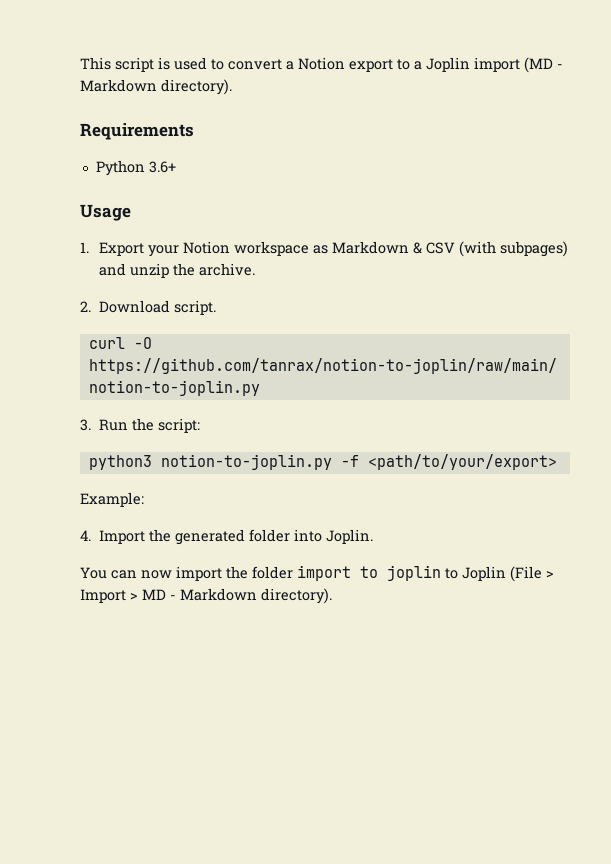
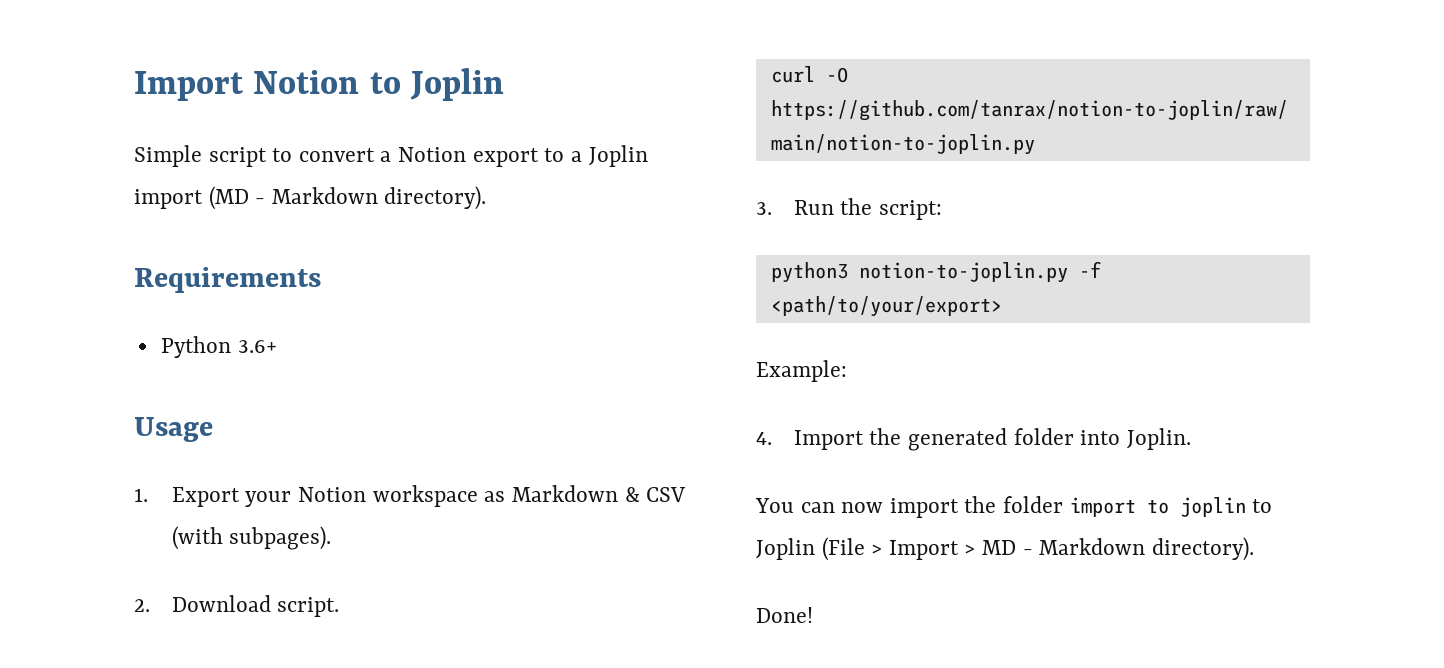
- This script is used to convert a Notion export to a Joplin import (MD - Markdown directory).
+ Import Notion to Joplin
+ Simple script to convert a Notion export to a Joplin import (MD - Markdown directory).
- 1. Export your Notion workspace as Markdown & CSV (with subpages) and unzip the archive.
+ 1. Export your Notion workspace as Markdown & CSV (with subpages).
+ Done!

